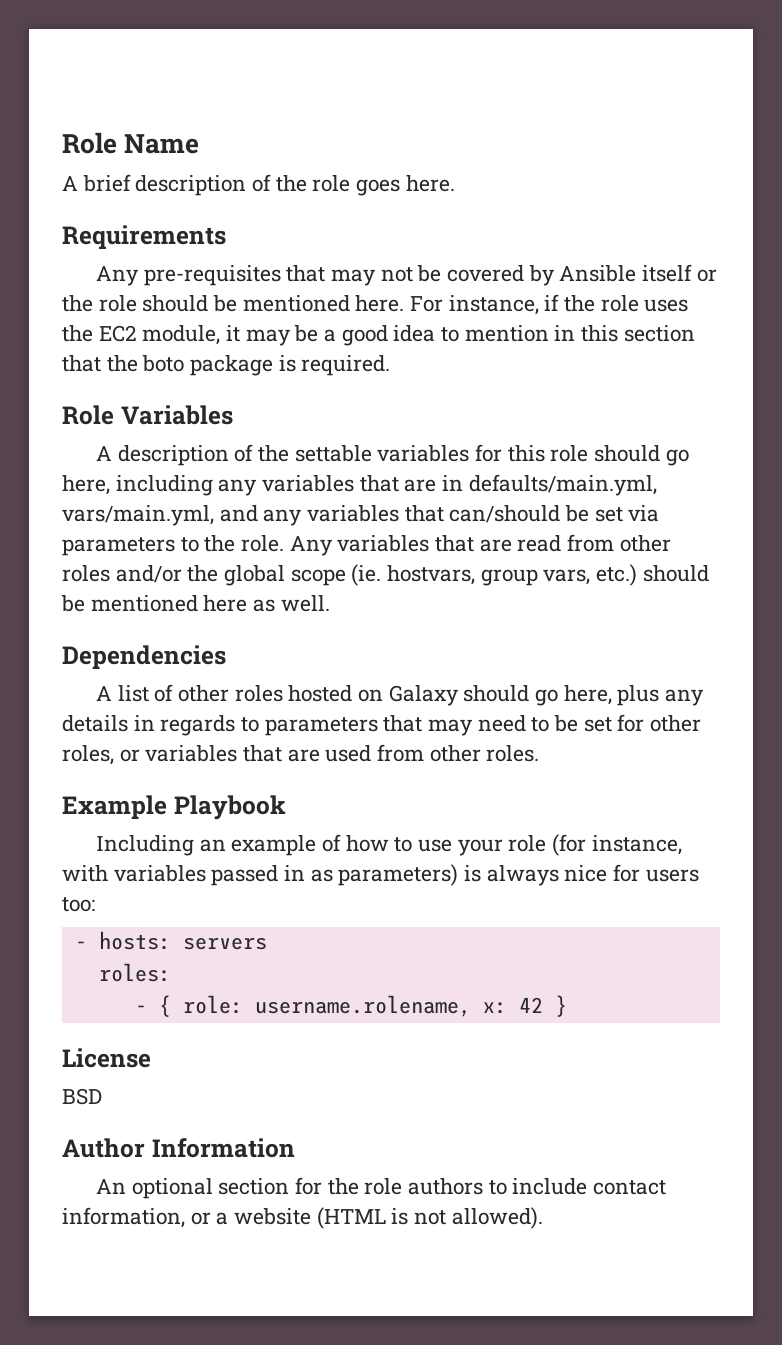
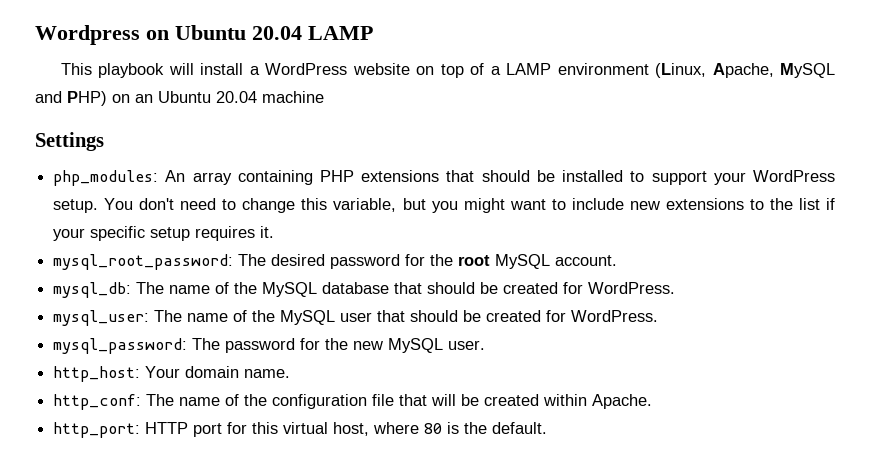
- Role Name
- A brief description of the role goes here.
- Requirements
- Any pre-requisites that may not be covered by Ansible itself or the role should be mentioned here. For instance, if the role uses the EC2 module, it may be a good idea to mention in this section that the boto package is required.
- Role Variables
- A description of the settable variables for this role should go here, including any variables that are in defaults/main.yml, vars/main.yml, and any variables that can/should be set via parameters to the role. Any variables that are read from other roles and/or the global scope (ie. hostvars, group vars, etc.) should be mentioned here as well.
- Dependencies
- A list of other roles hosted on Galaxy should go here, plus any details in regards to parameters that may need to be set for other roles, or variables that are used from other roles.
- Example Playbook
- Including an example of how to use your role (for instance, with variables passed in as parameters) is always nice for users too:
- - hosts: servers
- roles:
- - { role: username.rolename, x: 42 }
- License
- BSD
- Author Information
- An optional section for the role authors to include contact information, or a website (HTML is not allowed).
+ Wordpress on Ubuntu 20.04 LAMP
+ This playbook will install a WordPress website on top of a LAMP environment (Linux, Apache, MySQL and PHP) on an Ubuntu 20.04 machine
+ Settings
+ php_modules: An array containing PHP extensions that should be installed to support your WordPress setup. You don't need to change this variable, but you might want to include new extensions to the list if your specific setup requires it.
+ mysql_root_password: The desired password for the root MySQL account.
+ mysql_db: The name of the MySQL database that should be created for WordPress.
+ mysql_user: The name of the MySQL user that should be created for WordPress.
+ mysql_password: The password for the new MySQL user.
+ http_host: Your domain name.
+ http_conf: The name of the configuration file that will be created within Apache.
+ http_port: HTTP port for this virtual host, where 80 is the default.

